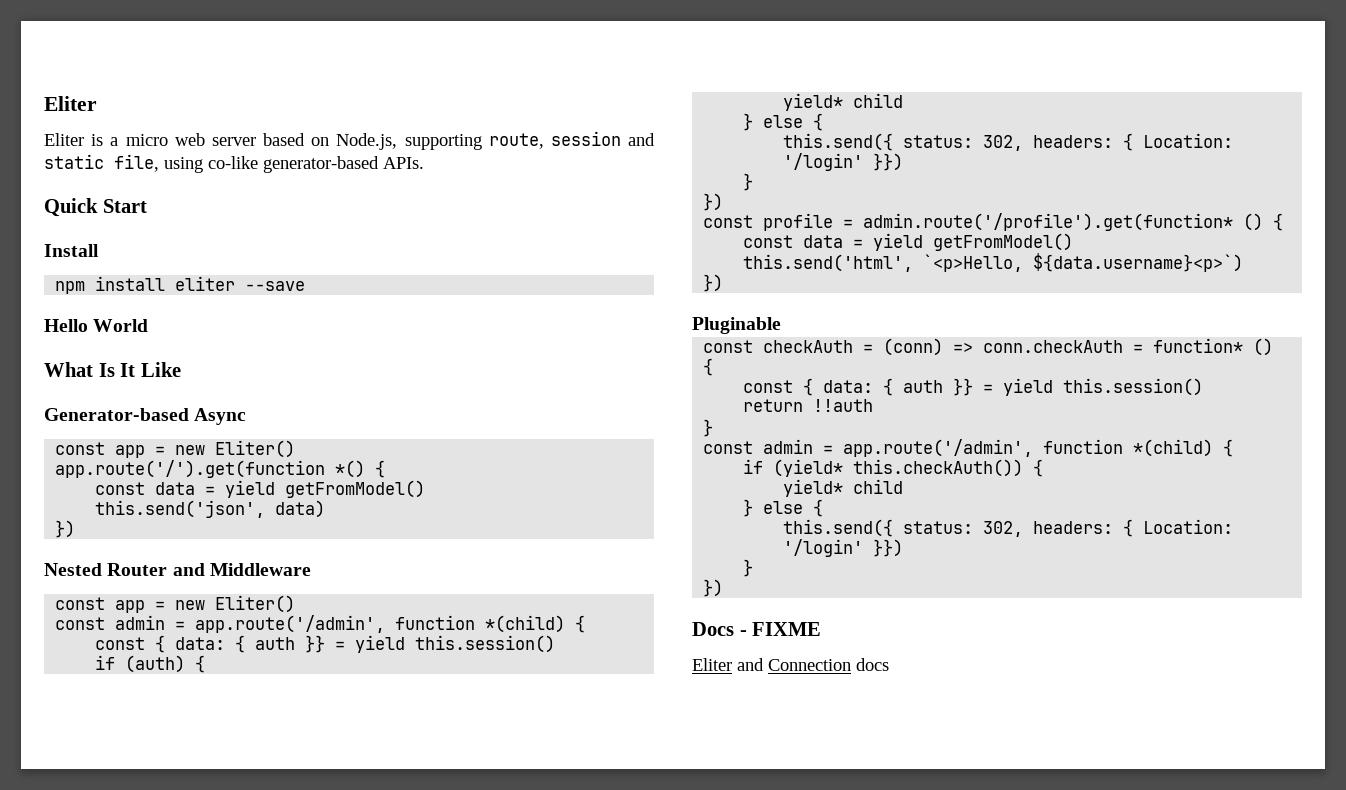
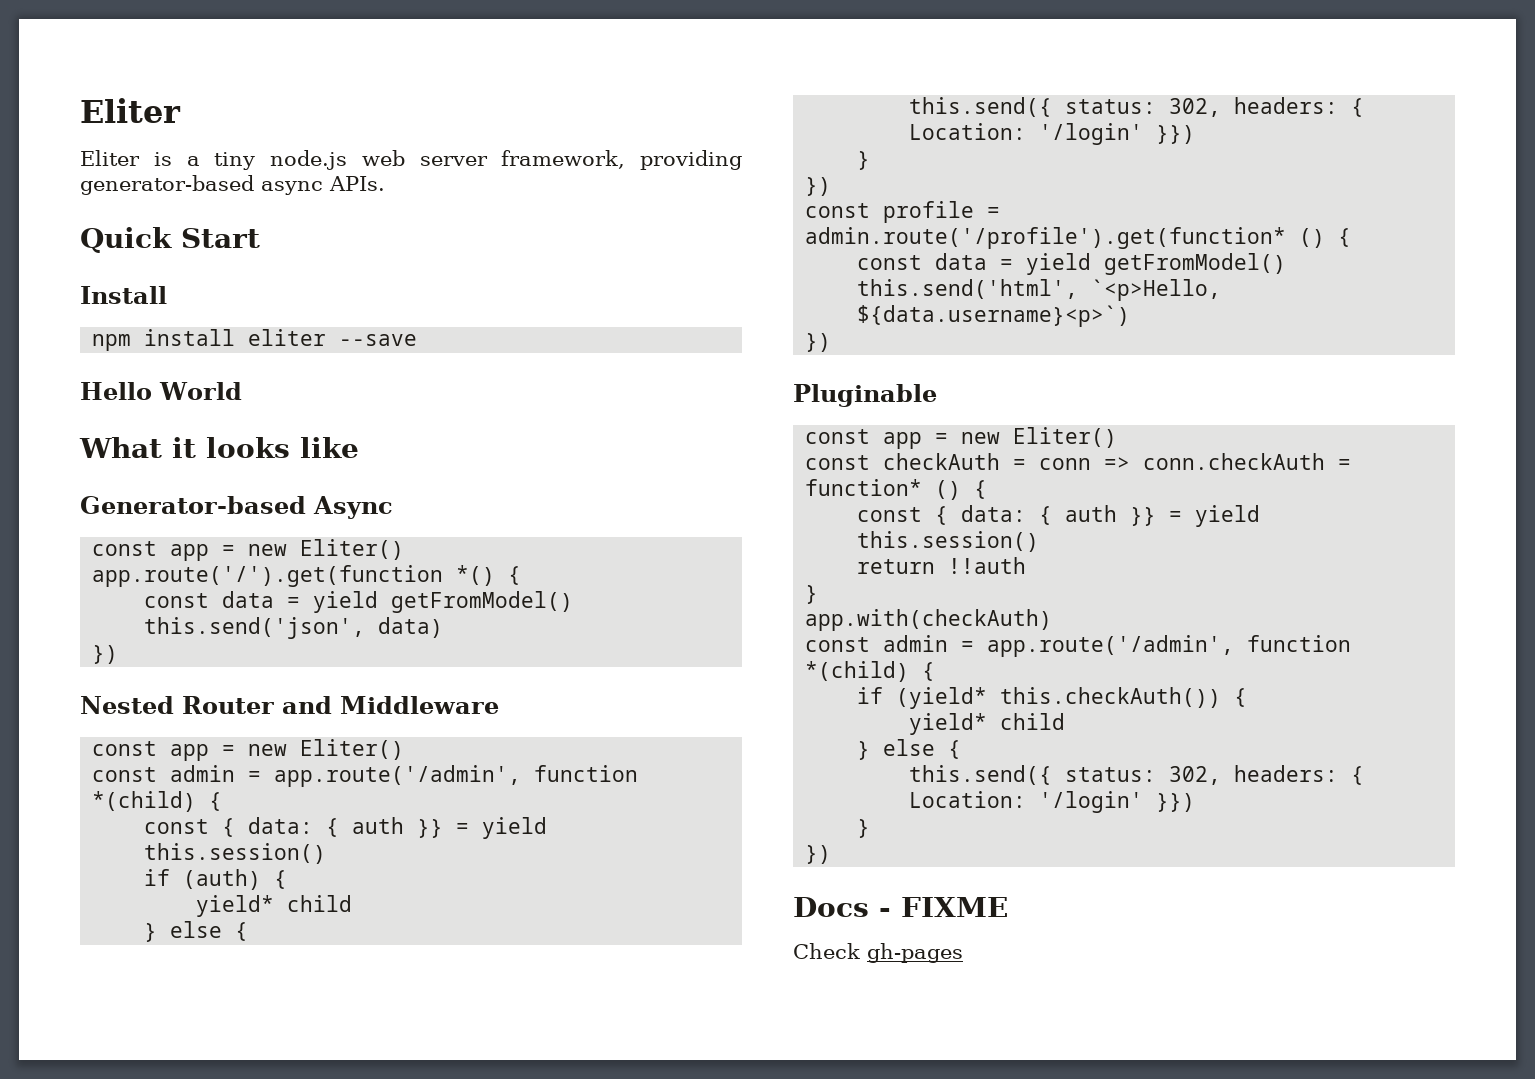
- Eliter is a micro web server based on Node.js, supporting route, session and static file, using co-like generator-based APIs.
+ Eliter is a tiny node.js web server framework, providing generator-based async APIs.
- What Is It Like
+ What it looks like
  Pluginable
+ const app = new Eliter()
- const checkAuth = (conn) => conn.checkAuth = function* () {
+ const checkAuth = conn => conn.checkAuth = function* () {
+ app.with(checkAuth)
- Eliter and Connection docs
+ Check gh-pages

